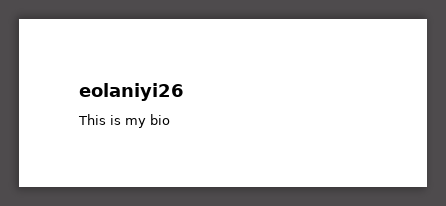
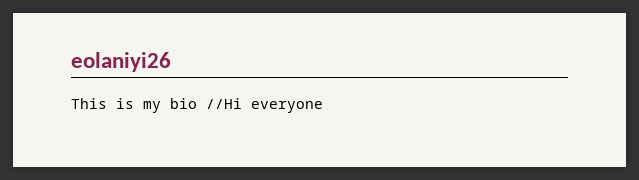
- This is my bio
+ This is my bio //Hi everyone

